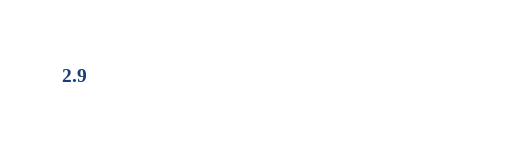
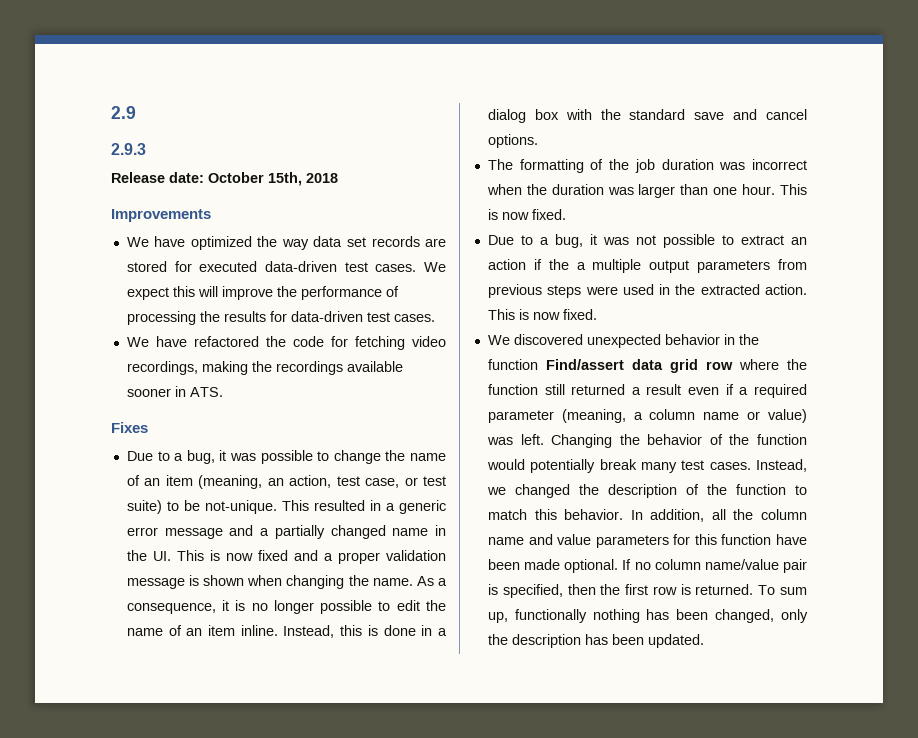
+ 2.9.3
+ Release date: October 15th, 2018
+ Improvements
+ We have optimized the way data set records are stored for executed data-driven test cases. We expect this will improve the performance of processing the results for data-driven test cases.
+ We have refactored the code for fetching video recordings, making the recordings available sooner in ATS.
+ Fixes
+ Due to a bug, it was possible to change the name of an item (meaning, an action, test case, or test suite) to be not-unique. This resulted in a generic error message and a partially changed name in the UI. This is now fixed and a proper validation message is shown when changing the name. As a consequence, it is no longer possible to edit the name of an item inline. Instead, this is done in a dialog box with the standard save and cancel options.
+ The formatting of the job duration was incorrect when the duration was larger than one hour. This is now fixed.
+ Due to a bug, it was not possible to extract an action if the a multiple output parameters from previous steps were used in the extracted action. This is now fixed.
+ We discovered unexpected behavior in the function Find/assert data grid row where the function still returned a result even if a required parameter (meaning, a column name or value) was left. Changing the behavior of the function would potentially break many test cases. Instead, we changed the description of the function to match this behavior. In addition, all the column name and value parameters for this function have been made optional. If no column name/value pair is specified, then the first row is returned. To sum up, functionally nothing has been changed, only the description has been updated.

